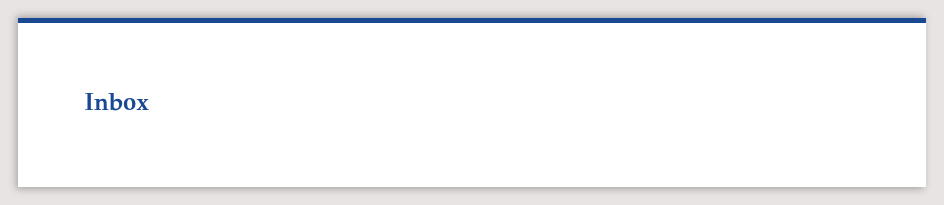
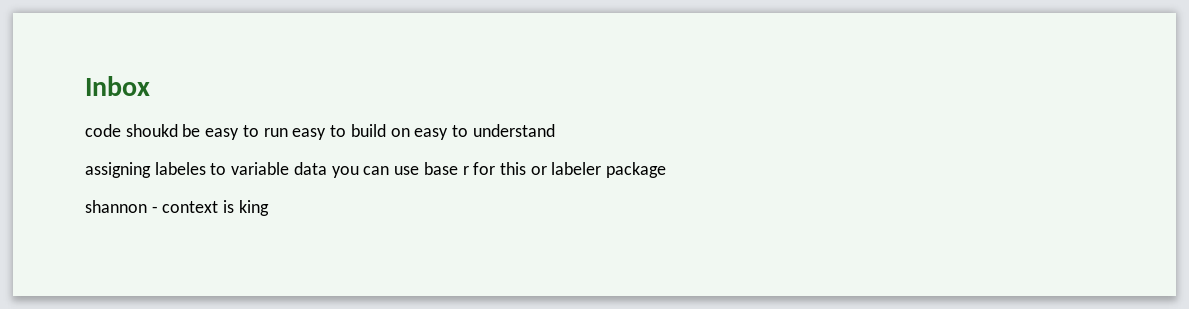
+ code shoukd be easy to run easy to build on easy to understand
+ assigning labeles to variable data you can use base r for this or labeler package
+ shannon - context is king

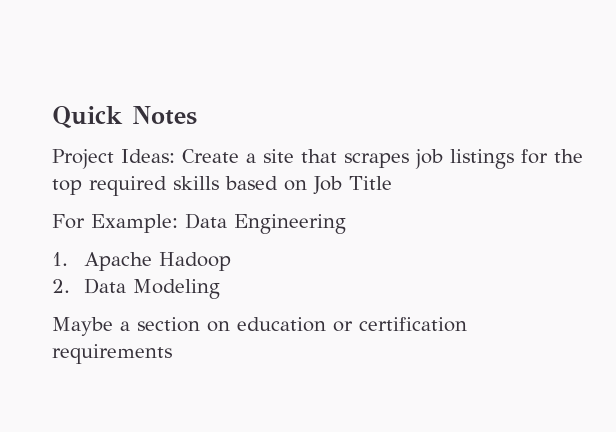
- Inbox
- code shoukd be easy to run easy to build on easy to understand
- assigning labeles to variable data you can use base r for this or labeler package
- shannon - context is king
+ Quick Notes
+ Project Ideas: Create a site that scrapes job listings for the top required skills based on Job Title
+ For Example: Data Engineering
+ 1. Apache Hadoop
+ 2. Data Modeling
+ Maybe a section on education or certification requirements

